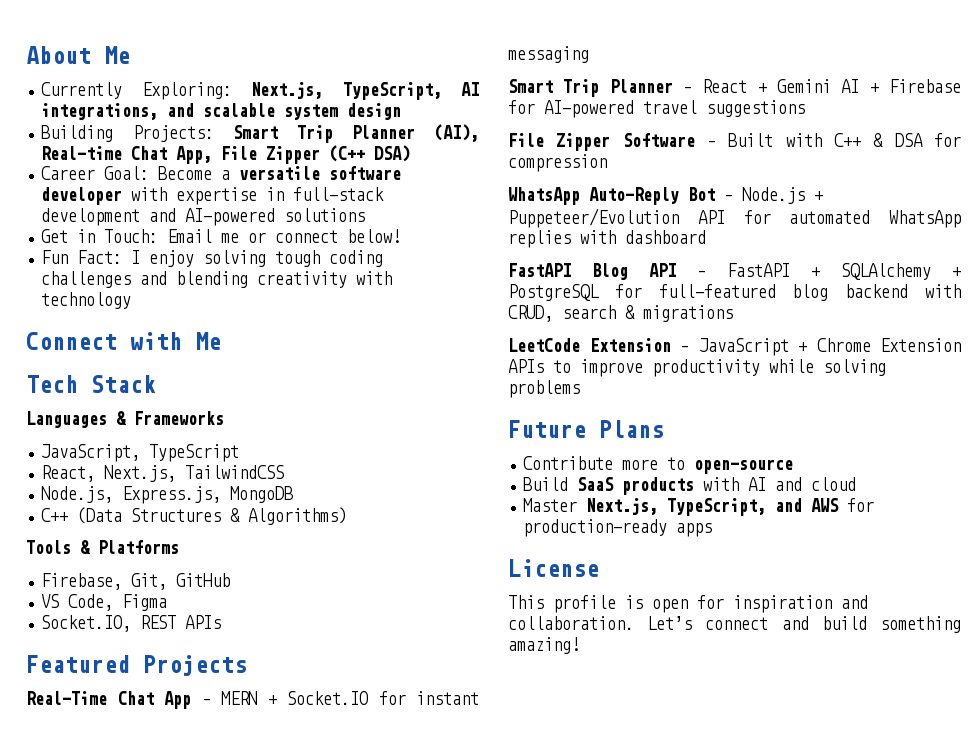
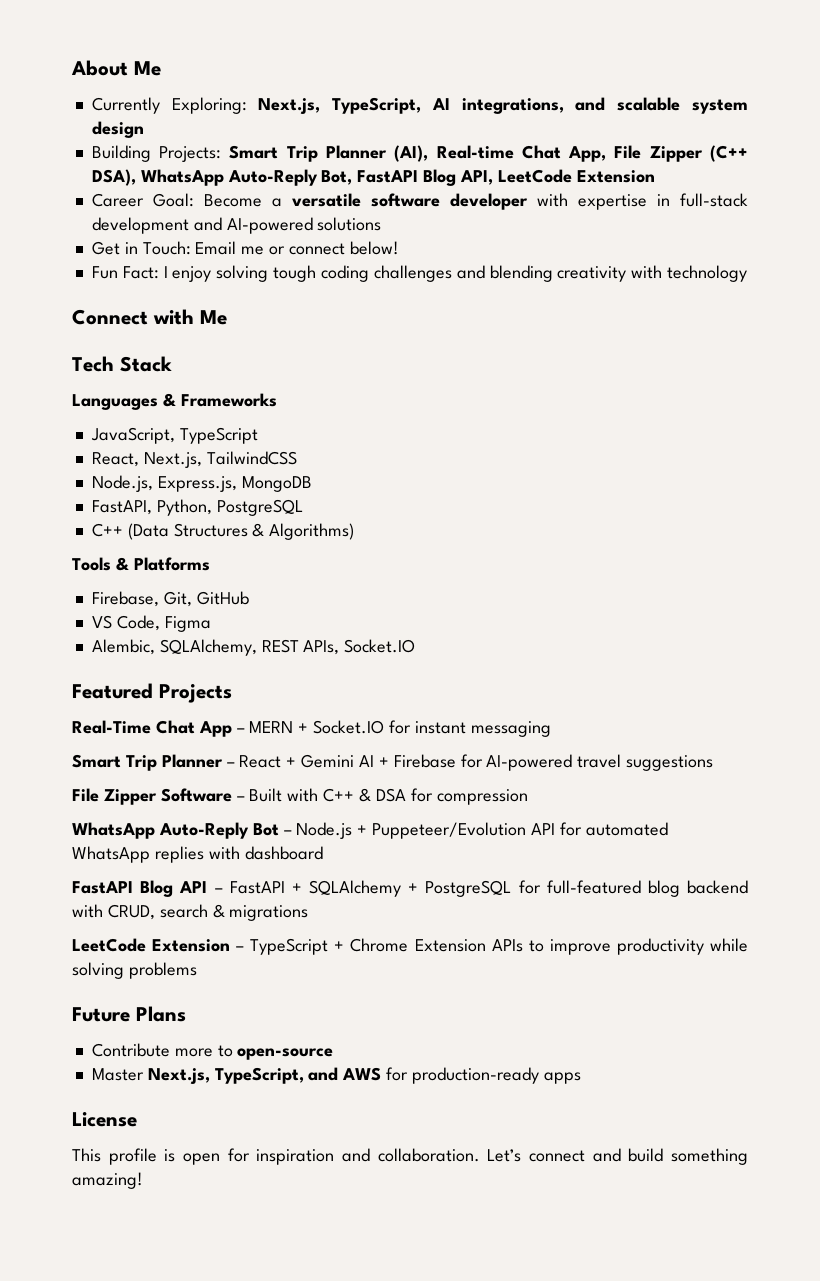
- Building Projects: Smart Trip Planner (AI), Real-time Chat App, File Zipper (C++ DSA)
+ Building Projects: Smart Trip Planner (AI), Real-time Chat App, File Zipper (C++ DSA), WhatsApp Auto-Reply Bot, FastAPI Blog API, LeetCode Extension
+ FastAPI, Python, PostgreSQL
- Socket.IO, REST APIs
+ Alembic, SQLAlchemy, REST APIs, Socket.IO
- LeetCode Extension – JavaScript + Chrome Extension APIs to improve productivity while solving problems
+ LeetCode Extension – TypeScript + Chrome Extension APIs to improve productivity while solving problems
- Build SaaS products with AI and cloud

